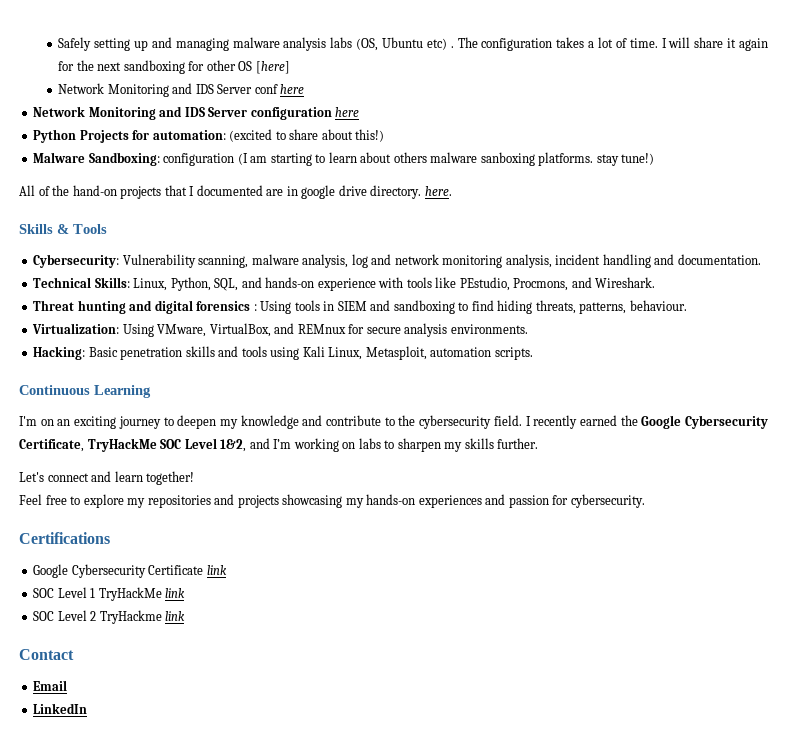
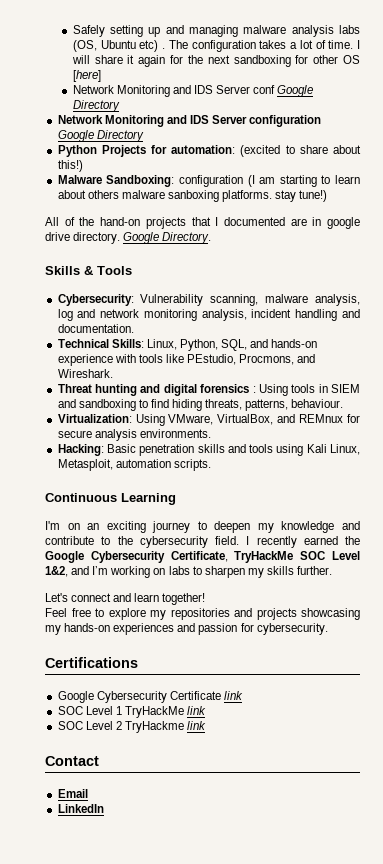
- Network Monitoring and IDS Server conf here
+ Network Monitoring and IDS Server conf Google Directory
- Network Monitoring and IDS Server configuration here
+ Network Monitoring and IDS Server configuration Google Directory
- All of the hand-on projects that I documented are in google drive directory. here.
+ All of the hand-on projects that I documented are in google drive directory. Google Directory.

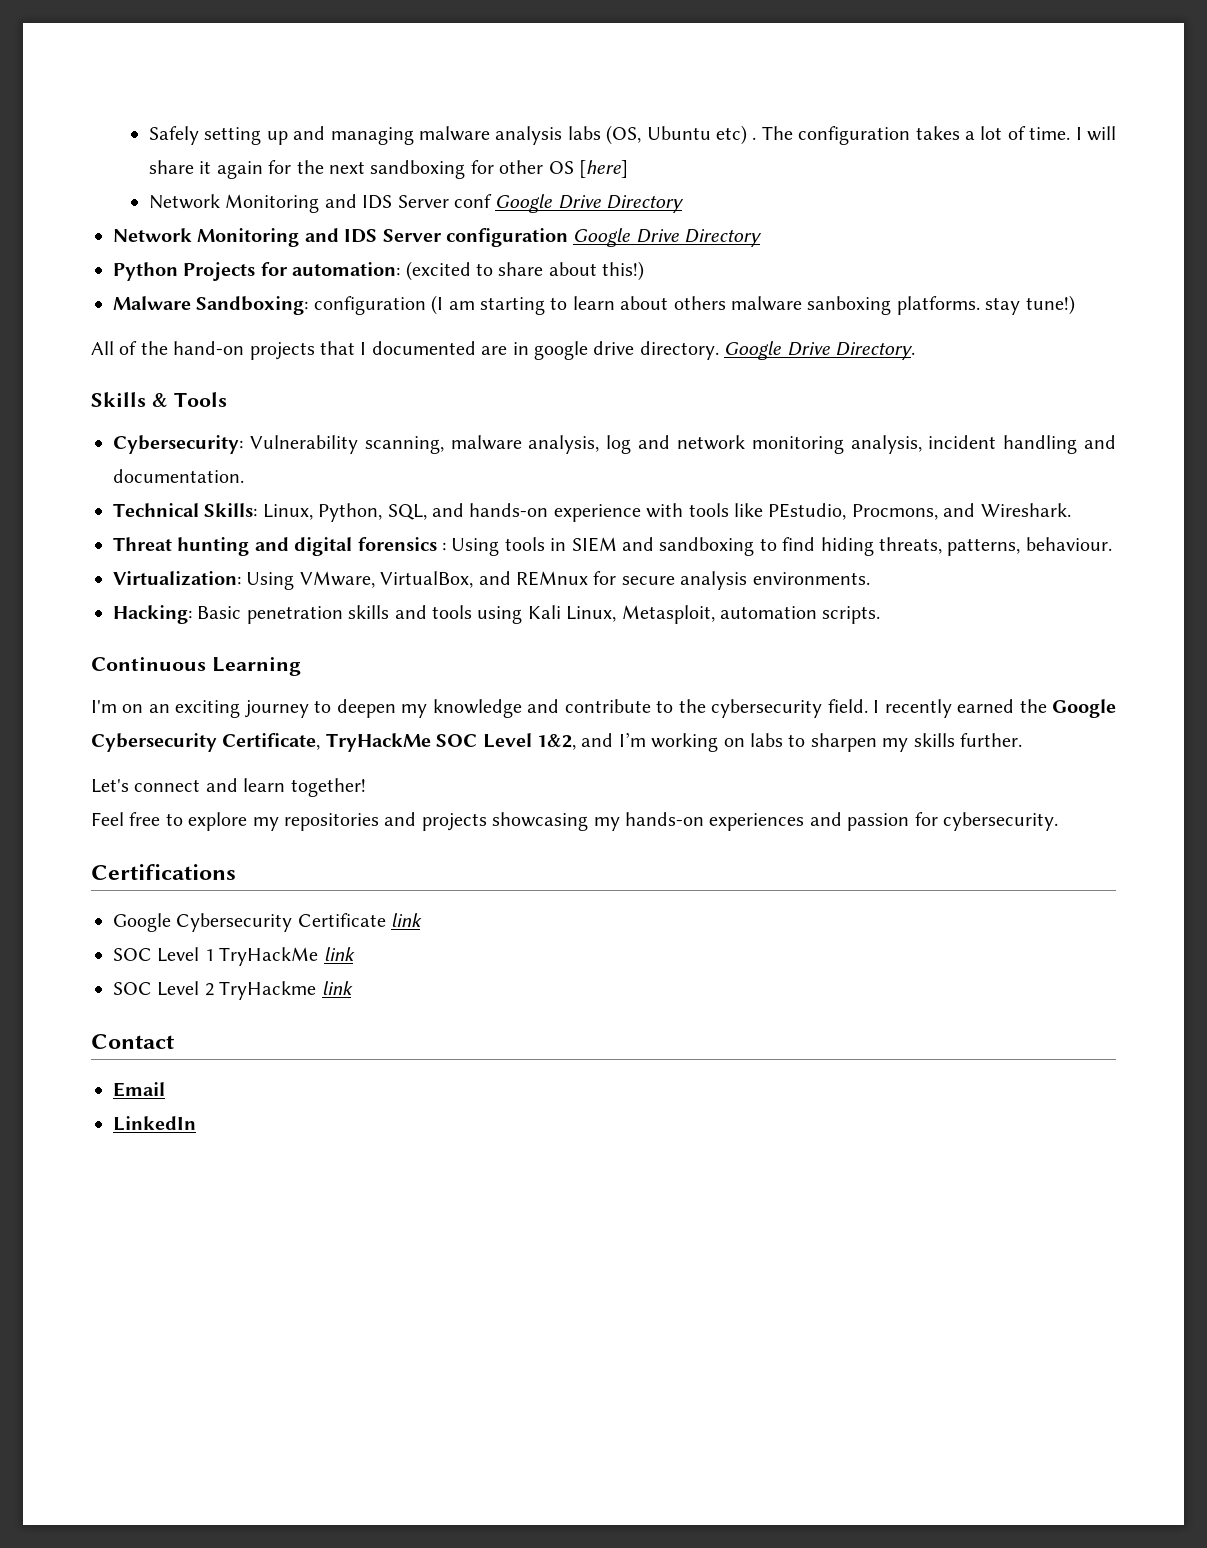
- Network Monitoring and IDS Server conf Google Directory
+ Network Monitoring and IDS Server conf Google Drive Directory
- Network Monitoring and IDS Server configuration Google Directory
+ Network Monitoring and IDS Server configuration Google Drive Directory
- Google Directory.
+ Google Drive Directory.

